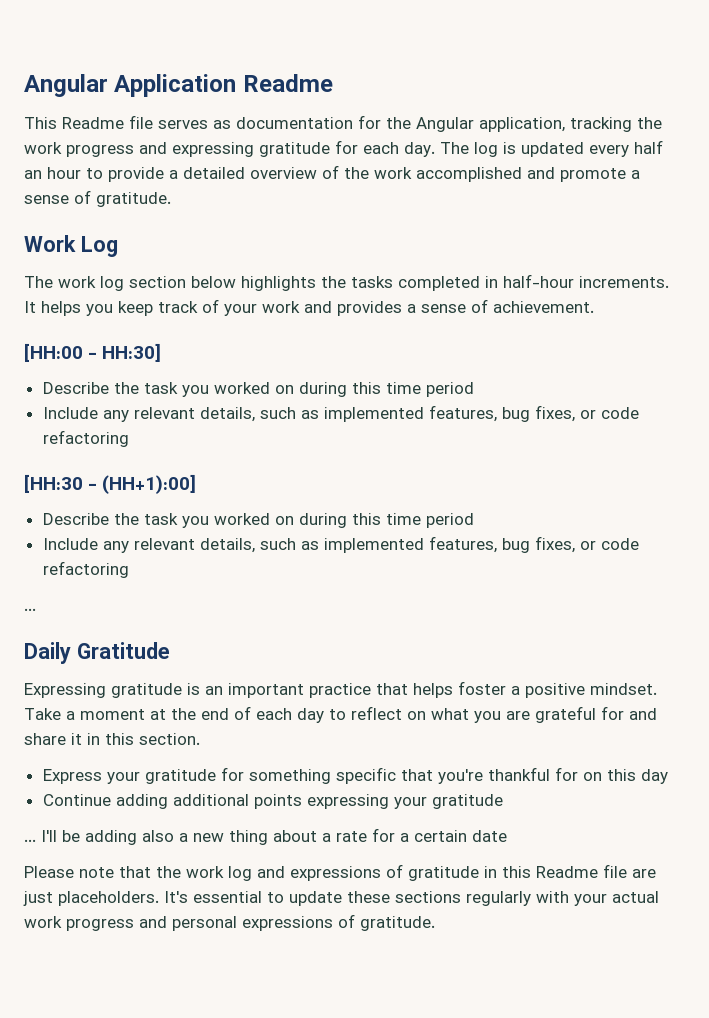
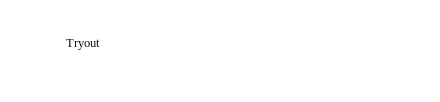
- Angular Application Readme
- This Readme file serves as documentation for the Angular application, tracking the work progress and expressing gratitude for each day. The log is updated every half an hour to provide a detailed overview of the work accomplished and promote a sense of gratitude.
- Work Log
- The work log section below highlights the tasks completed in half-hour increments. It helps you keep track of your work and provides a sense of achievement.
- [HH:00 - HH:30]
- Describe the task you worked on during this time period
- Include any relevant details, such as implemented features, bug fixes, or code refactoring
- [HH:30 - (HH+1):00]
- Describe the task you worked on during this time period
- Include any relevant details, such as implemented features, bug fixes, or code refactoring
- ...
- Daily Gratitude
- Expressing gratitude is an important practice that helps foster a positive mindset. Take a moment at the end of each day to reflect on what you are grateful for and share it in this section.
- Express your gratitude for something specific that you're thankful for on this day
- Continue adding additional points expressing your gratitude
- ... I'll be adding also a new thing about a rate for a certain date
- Please note that the work log and expressions of gratitude in this Readme file are just placeholders. It's essential to update these sections regularly with your actual work progress and personal expressions of gratitude.
+ Tryout

